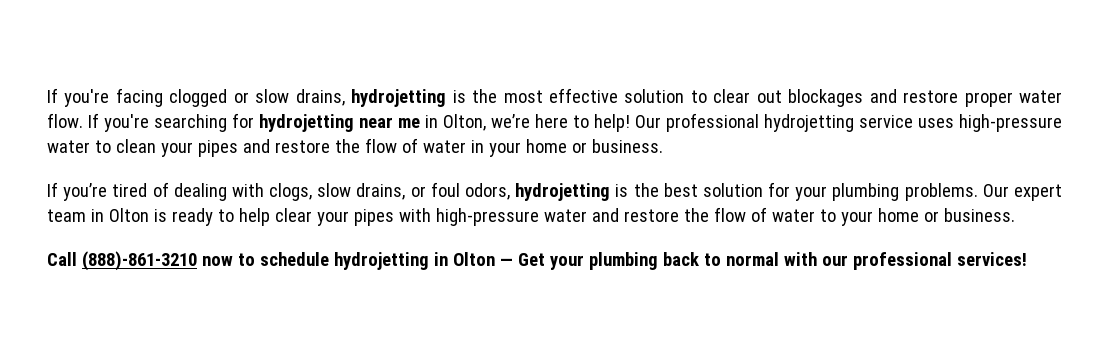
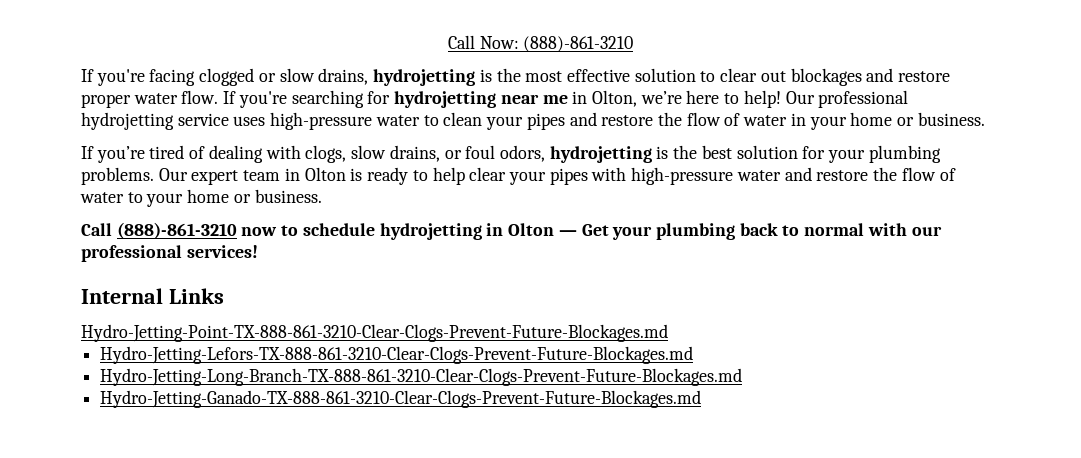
+ Call Now: (888)-861-3210
+ Internal Links
+ Hydro-Jetting-Point-TX-888-861-3210-Clear-Clogs-Prevent-Future-Blockages.md
+ Hydro-Jetting-Lefors-TX-888-861-3210-Clear-Clogs-Prevent-Future-Blockages.md
+ Hydro-Jetting-Long-Branch-TX-888-861-3210-Clear-Clogs-Prevent-Future-Blockages.md
+ Hydro-Jetting-Ganado-TX-888-861-3210-Clear-Clogs-Prevent-Future-Blockages.md

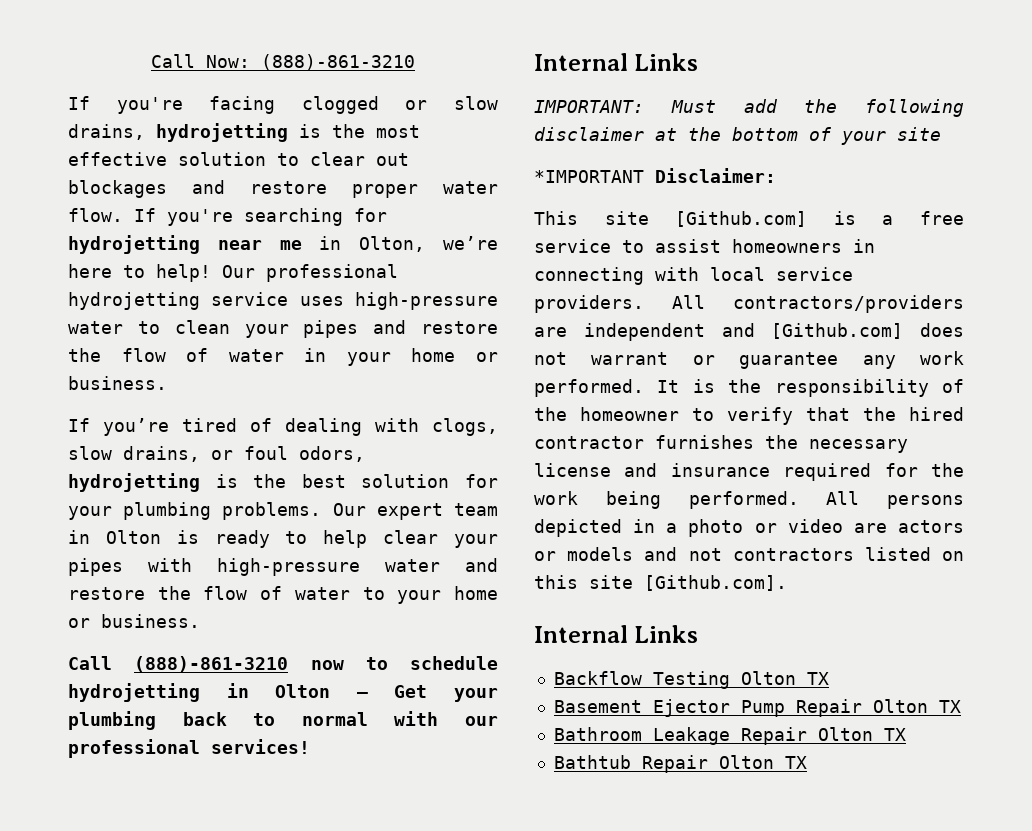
- Hydro-Jetting-Point-TX-888-861-3210-Clear-Clogs-Prevent-Future-Blockages.md
- Hydro-Jetting-Lefors-TX-888-861-3210-Clear-Clogs-Prevent-Future-Blockages.md
- Hydro-Jetting-Long-Branch-TX-888-861-3210-Clear-Clogs-Prevent-Future-Blockages.md
- Hydro-Jetting-Ganado-TX-888-861-3210-Clear-Clogs-Prevent-Future-Blockages.md
+ IMPORTANT: Must add the following disclaimer at the bottom of your site
+ *IMPORTANT Disclaimer:
+ This site [Github.com] is a free service to assist homeowners in connecting with local service providers. All contractors/providers are independent and [Github.com] does not warrant or guarantee any work performed. It is the responsibility of the homeowner to verify that the hired contractor furnishes the necessary license and insurance required for the work being performed. All persons depicted in a photo or video are actors or models and not contractors listed on this site [Github.com].
+ Internal Links
+ Backflow Testing Olton TX
+ Basement Ejector Pump Repair Olton TX
+ Bathroom Leakage Repair Olton TX
+ Bathtub Repair Olton TX

